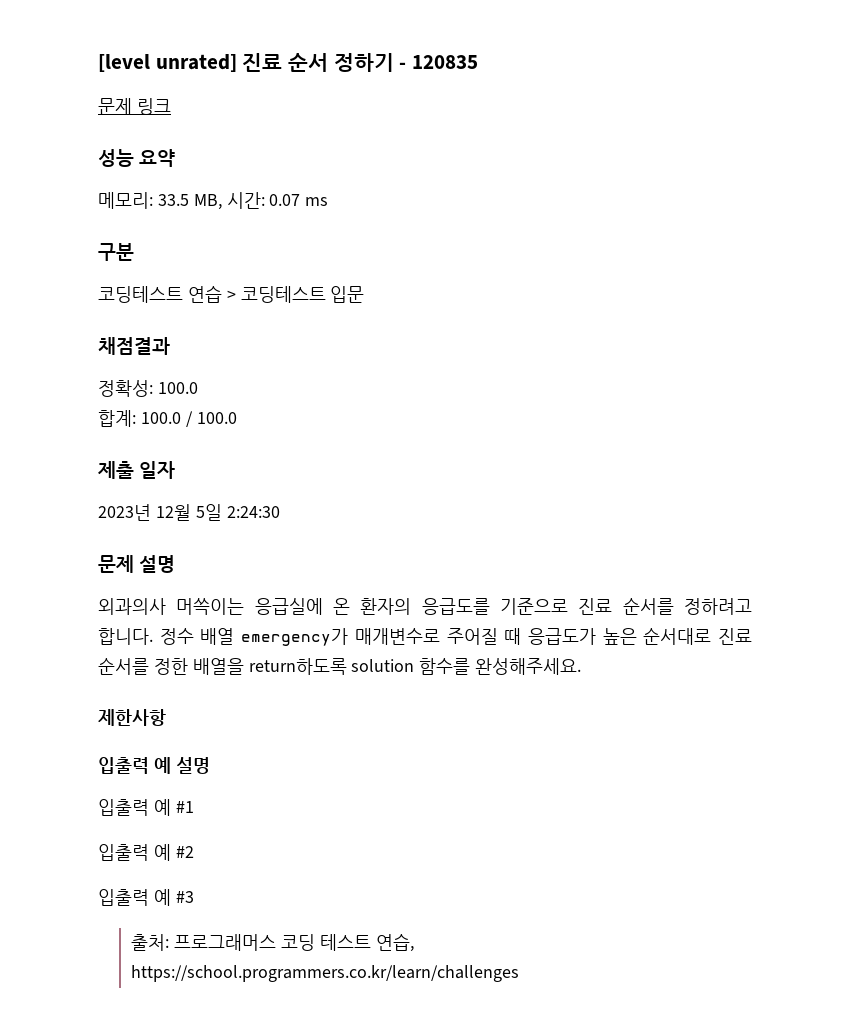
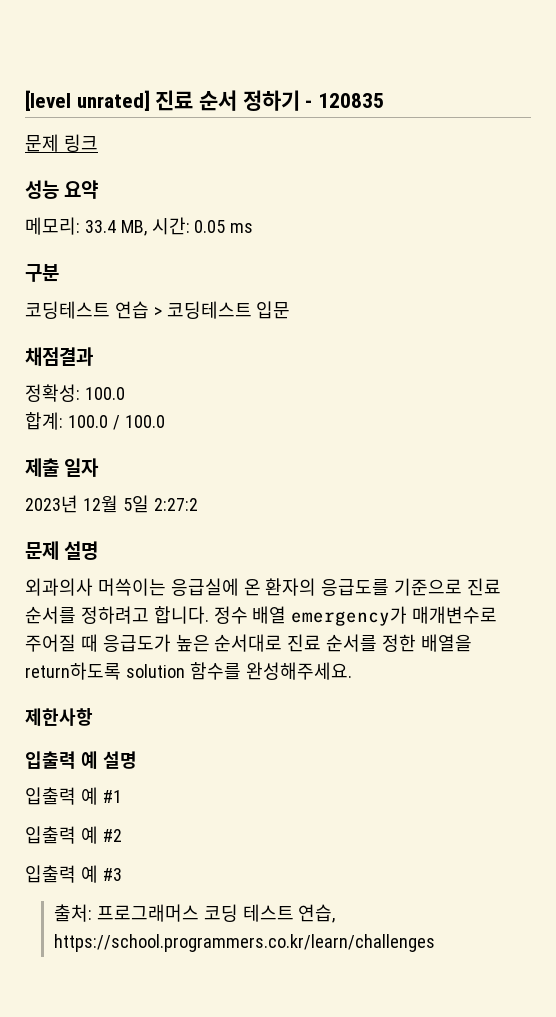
- 메모리: 33.5 MB, 시간: 0.07 ms
+ 메모리: 33.4 MB, 시간: 0.05 ms
- 2023년 12월 5일 2:24:30
+ 2023년 12월 5일 2:27:2

